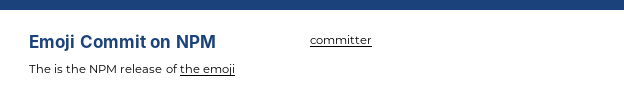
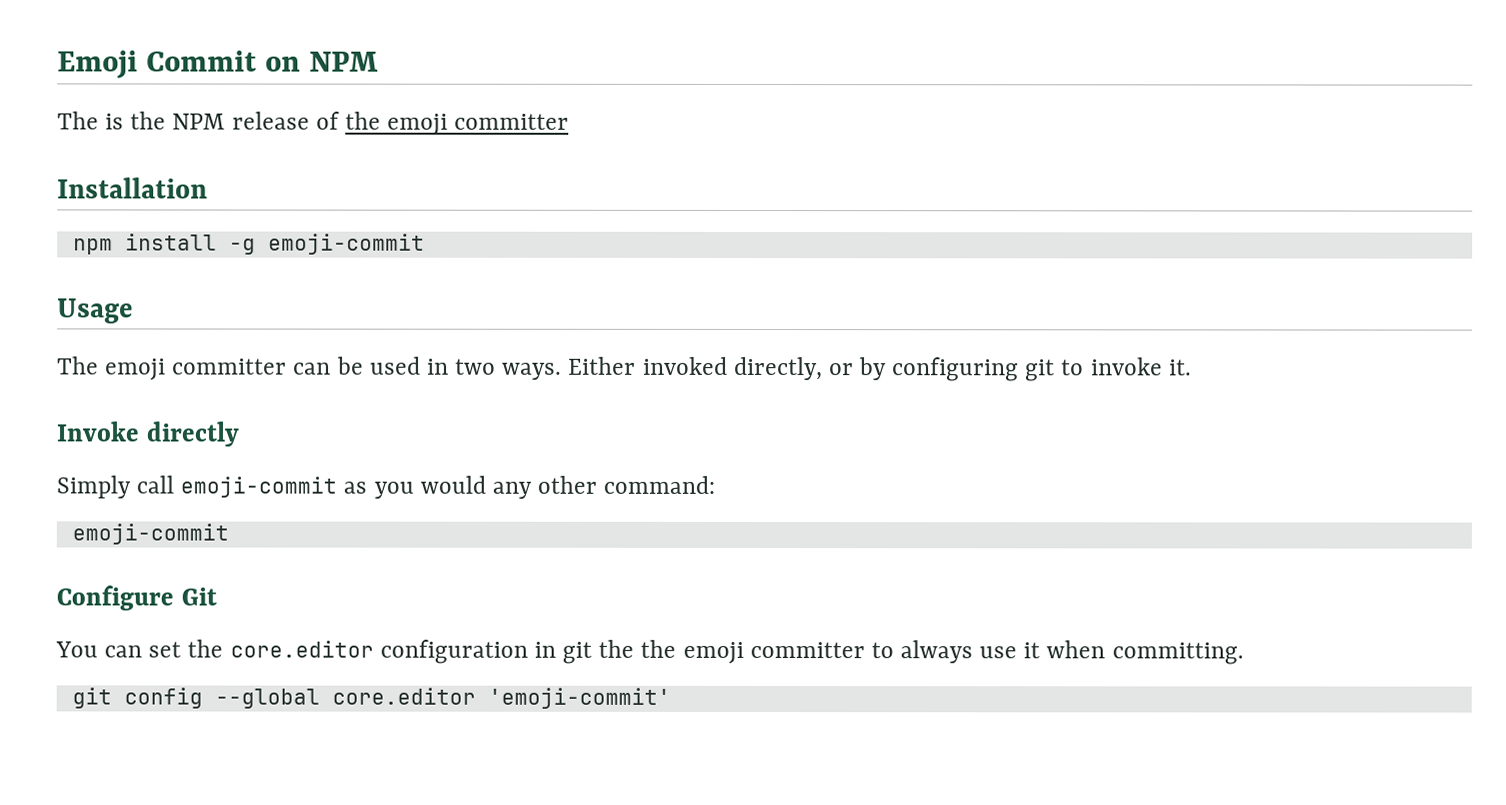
+ Installation
+ npm install -g emoji-commit
+ Usage
+ The emoji committer can be used in two ways. Either invoked directly, or by configuring git to invoke it.
+ Invoke directly
+ Simply call emoji-commit as you would any other command:
+ emoji-commit
+ Configure Git
+ You can set the core.editor configuration in git the the emoji committer to always use it when committing.
+ git config --global core.editor 'emoji-commit'

